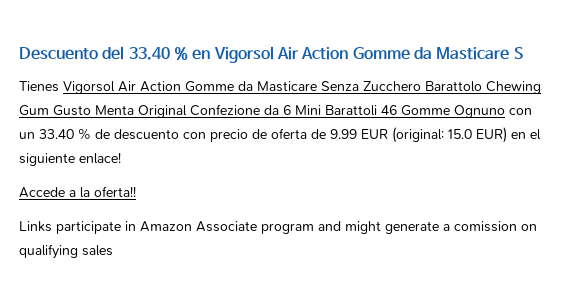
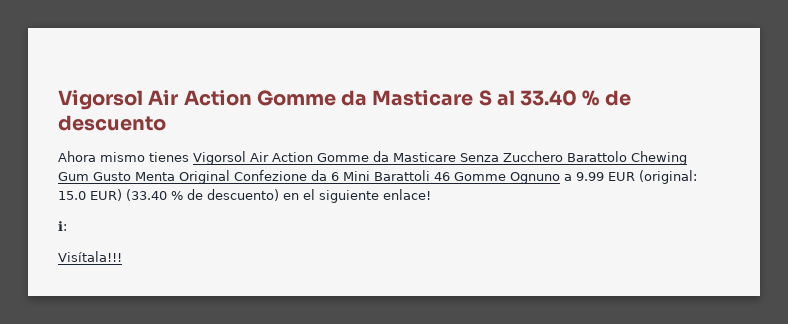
- Descuento del 33.40 % en Vigorsol Air Action Gomme da Masticare S
- Tienes Vigorsol Air Action Gomme da Masticare Senza Zucchero Barattolo Chewing Gum Gusto Menta Original Confezione da 6 Mini Barattoli 46 Gomme Ognuno con un 33.40 % de descuento con precio de oferta de 9.99 EUR (original: 15.0 EUR) en el siguiente enlace!
+ Vigorsol Air Action Gomme da Masticare S al 33.40 % de descuento
+ Ahora mismo tienes Vigorsol Air Action Gomme da Masticare Senza Zucchero Barattolo Chewing Gum Gusto Menta Original Confezione da 6 Mini Barattoli 46 Gomme Ognuno a 9.99 EUR (original: 15.0 EUR) (33.40 % de descuento) en el siguiente enlace!
- Accede a la oferta!!
- Links participate in Amazon Associate program and might generate a comission on qualifying sales
+ ℹ:
+ Visítala!!!

